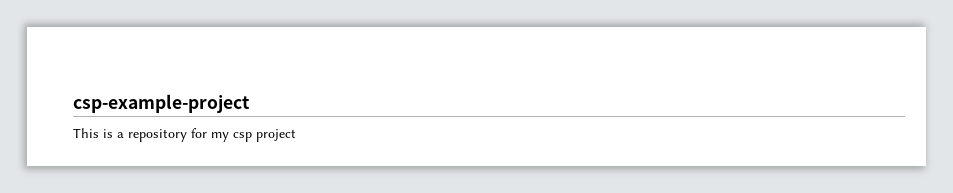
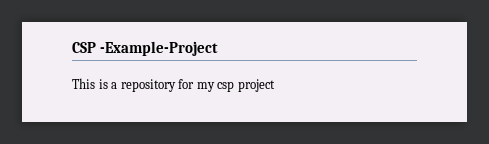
- csp-example-project
+ CSP -Example-Project

